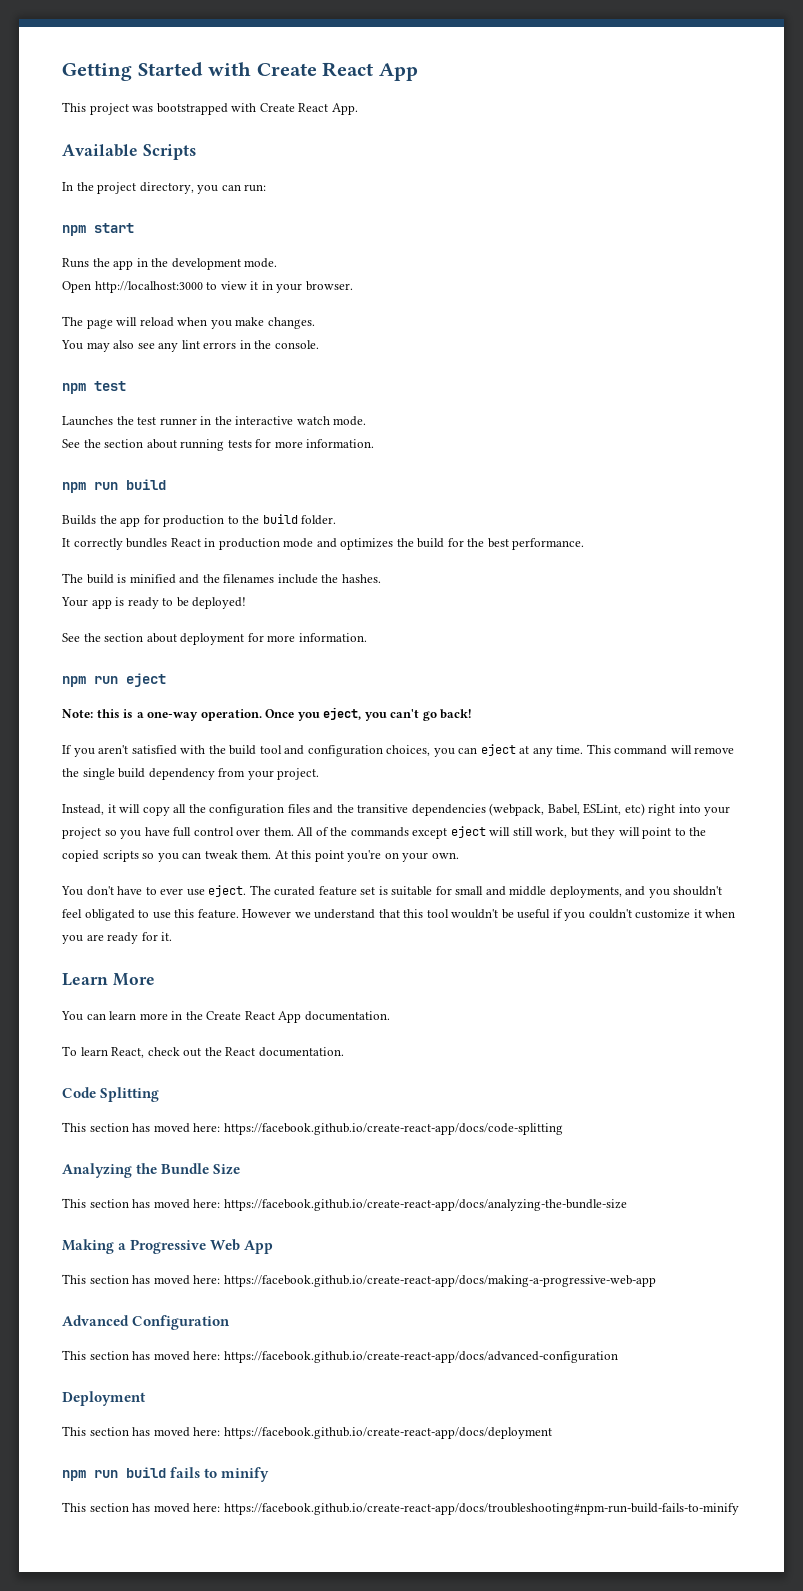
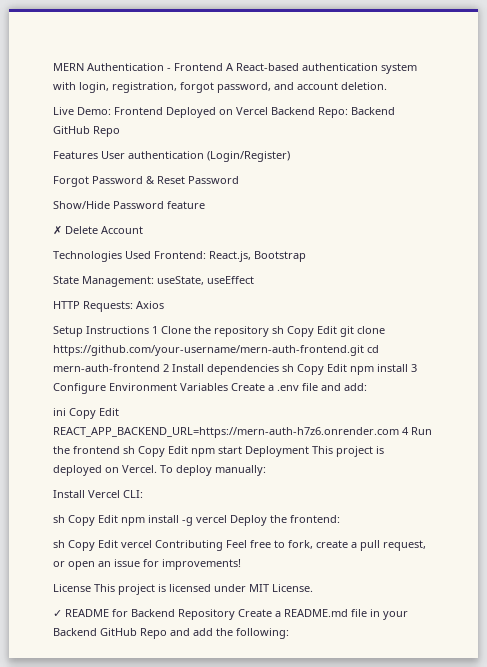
- Getting Started with Create React App
- This project was bootstrapped with Create React App.
- Available Scripts
- In the project directory, you can run:
- npm start
- Runs the app in the development mode.
- Open http://localhost:3000 to view it in your browser.
- The page will reload when you make changes.
- You may also see any lint errors in the console.
- npm test
- Launches the test runner in the interactive watch mode.
- See the section about running tests for more information.
- npm run build
- Builds the app for production to the build folder.
- It correctly bundles React in production mode and optimizes the build for the best performance.
- The build is minified and the filenames include the hashes.
- Your app is ready to be deployed!
- See the section about deployment for more information.
- npm run eject
- Note: this is a one-way operation. Once you eject, you can't go back!
- If you aren't satisfied with the build tool and configuration choices, you can eject at any time. This command will remove the single build dependency from your project.
- Instead, it will copy all the configuration files and the transitive dependencies (webpack, Babel, ESLint, etc) right into your project so you have full control over them. All of the commands except eject will still work, but they will point to the copied scripts so you can tweak them. At this point you're on your own.
- You don't have to ever use eject. The curated feature set is suitable for small and middle deployments, and you shouldn't feel obligated to use this feature. However we understand that this tool wouldn't be useful if you couldn't customize it when you are ready for it.
- Learn More
- You can learn more in the Create React App documentation.
- To learn React, check out the React documentation.
- Code Splitting
- This section has moved here: https://facebook.github.io/create-react-app/docs/code-splitting
- Analyzing the Bundle Size
- This section has moved here: https://facebook.github.io/create-react-app/docs/analyzing-the-bundle-size
- Making a Progressive Web App
- This section has moved here: https://facebook.github.io/create-react-app/docs/making-a-progressive-web-app
- Advanced Configuration
- This section has moved here: https://facebook.github.io/create-react-app/docs/advanced-configuration
- Deployment
- This section has moved here: https://facebook.github.io/create-react-app/docs/deployment
- npm run build fails to minify
- This section has moved here: https://facebook.github.io/create-react-app/docs/troubleshooting#npm-run-build-fails-to-minify
+ MERN Authentication - Frontend A React-based authentication system with login, registration, forgot password, and account deletion.
+ Live Demo: Frontend Deployed on Vercel Backend Repo: Backend GitHub Repo
+ Features User authentication (Login/Register)
+ Forgot Password & Reset Password
+ Show/Hide Password feature
+ ✗ Delete Account
+ Technologies Used Frontend: React.js, Bootstrap
+ State Management: useState, useEffect
+ HTTP Requests: Axios
+ Setup Instructions 1 Clone the repository sh Copy Edit git clone https://github.com/your-username/mern-auth-frontend.git cd mern-auth-frontend 2 Install dependencies sh Copy Edit npm install 3 Configure Environment Variables Create a .env file and add:
+ ini Copy Edit REACT_APP_BACKEND_URL=https://mern-auth-h7z6.onrender.com 4 Run the frontend sh Copy Edit npm start Deployment This project is deployed on Vercel. To deploy manually:
+ Install Vercel CLI:
+ sh Copy Edit npm install -g vercel Deploy the frontend:
+ sh Copy Edit vercel Contributing Feel free to fork, create a pull request, or open an issue for improvements!
+ License This project is licensed under MIT License.
+ ✓ README for Backend Repository Create a README.md file in your Backend GitHub Repo and add the following:

